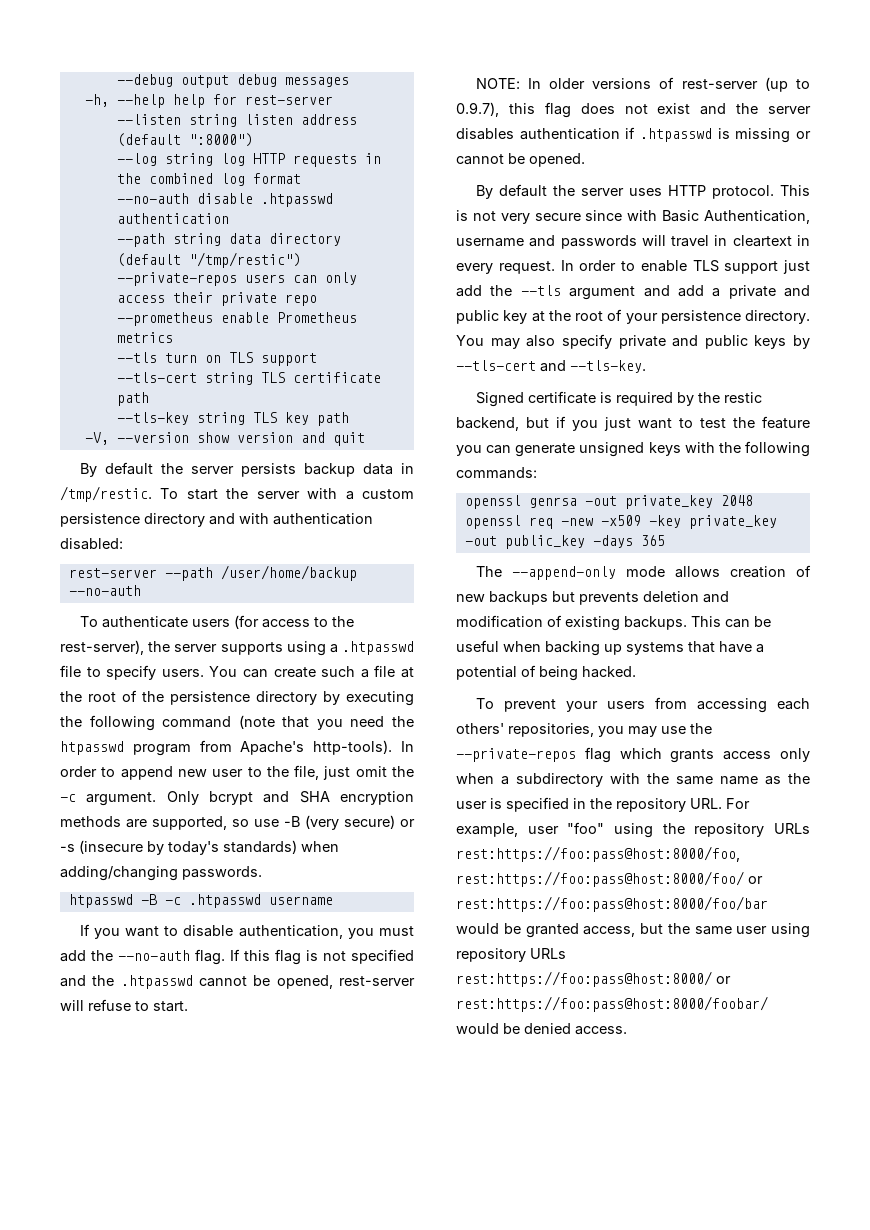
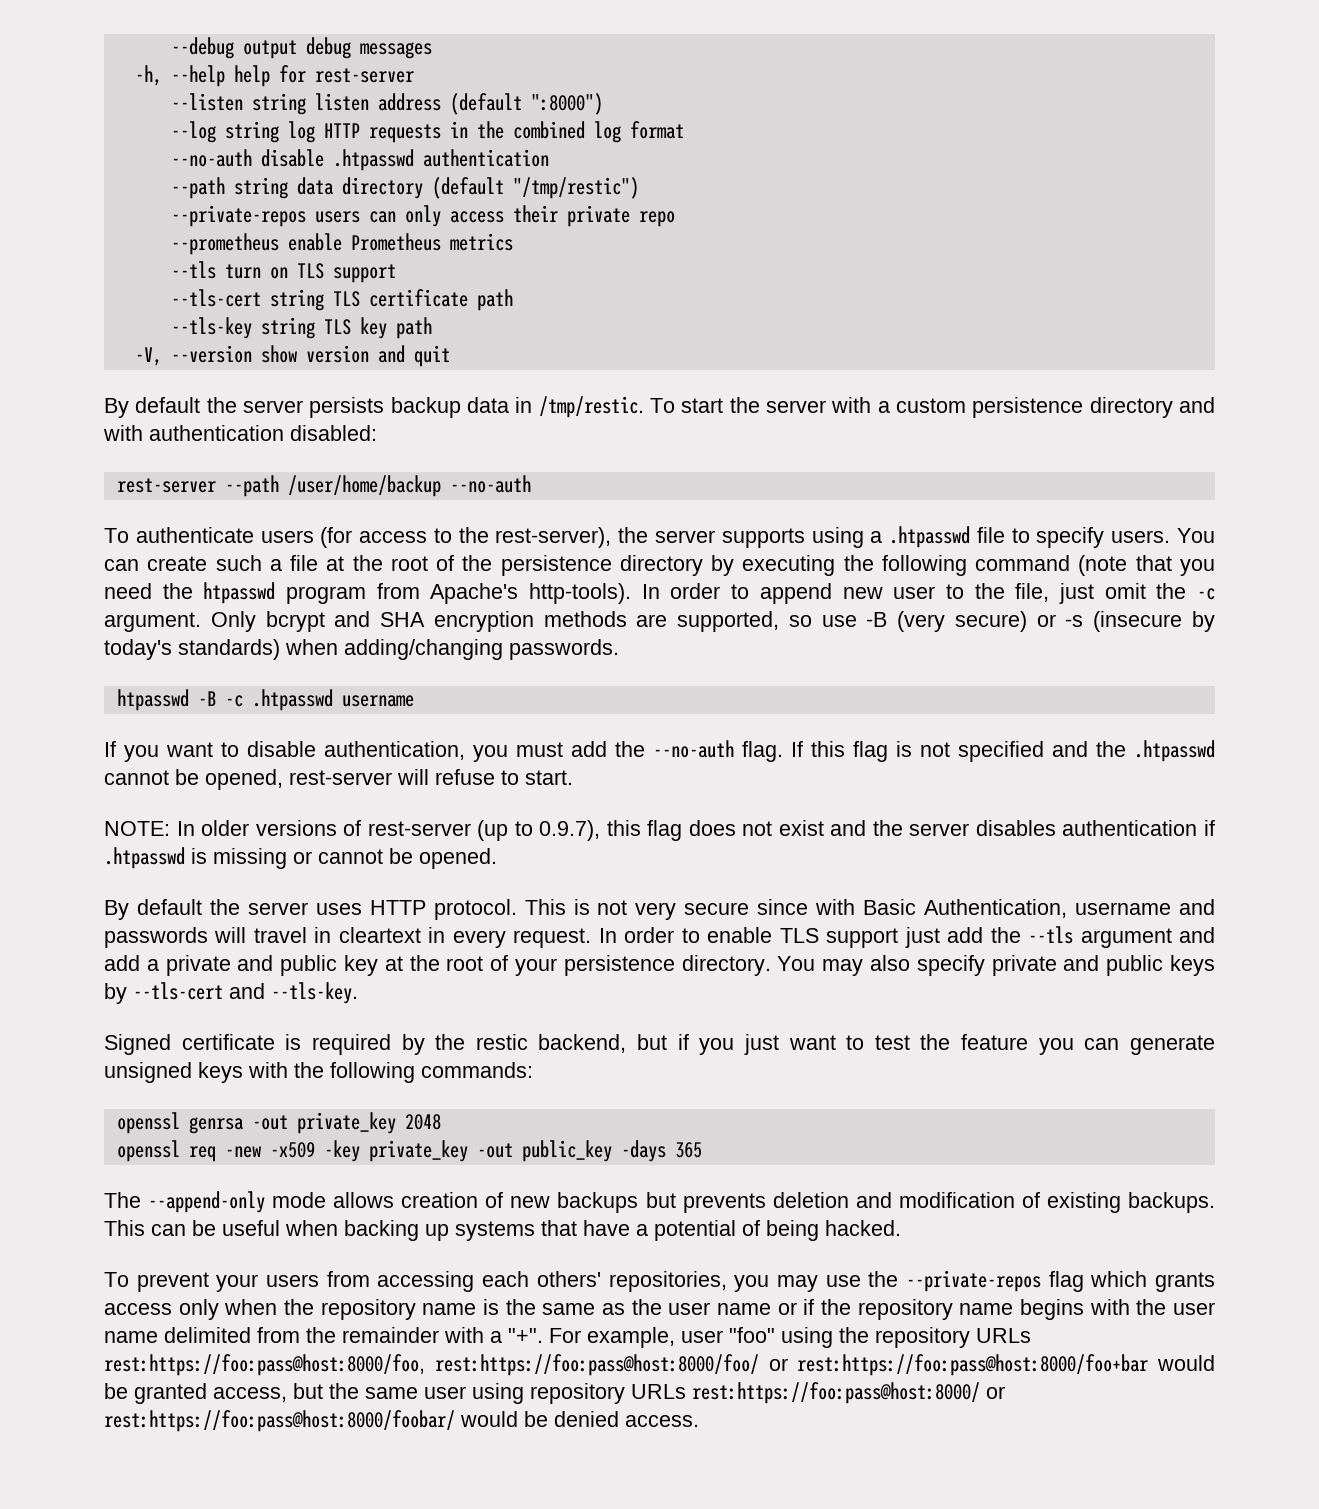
- To prevent your users from accessing each others' repositories, you may use the --private-repos flag which grants access only when a subdirectory with the same name as the user is specified in the repository URL. For example, user "foo" using the repository URLs rest:https://foo:pass@host:8000/foo, rest:https://foo:pass@host:8000/foo/ or rest:https://foo:pass@host:8000/foo/bar would be granted access, but the same user using repository URLs rest:https://foo:pass@host:8000/ or rest:https://foo:pass@host:8000/foobar/ would be denied access.
+ To prevent your users from accessing each others' repositories, you may use the --private-repos flag which grants access only when the repository name is the same as the user name or if the repository name begins with the user name delimited from the remainder with a "+". For example, user "foo" using the repository URLs rest:https://foo:pass@host:8000/foo, rest:https://foo:pass@host:8000/foo/ or rest:https://foo:pass@host:8000/foo+bar would be granted access, but the same user using repository URLs rest:https://foo:pass@host:8000/ or rest:https://foo:pass@host:8000/foobar/ would be denied access.

